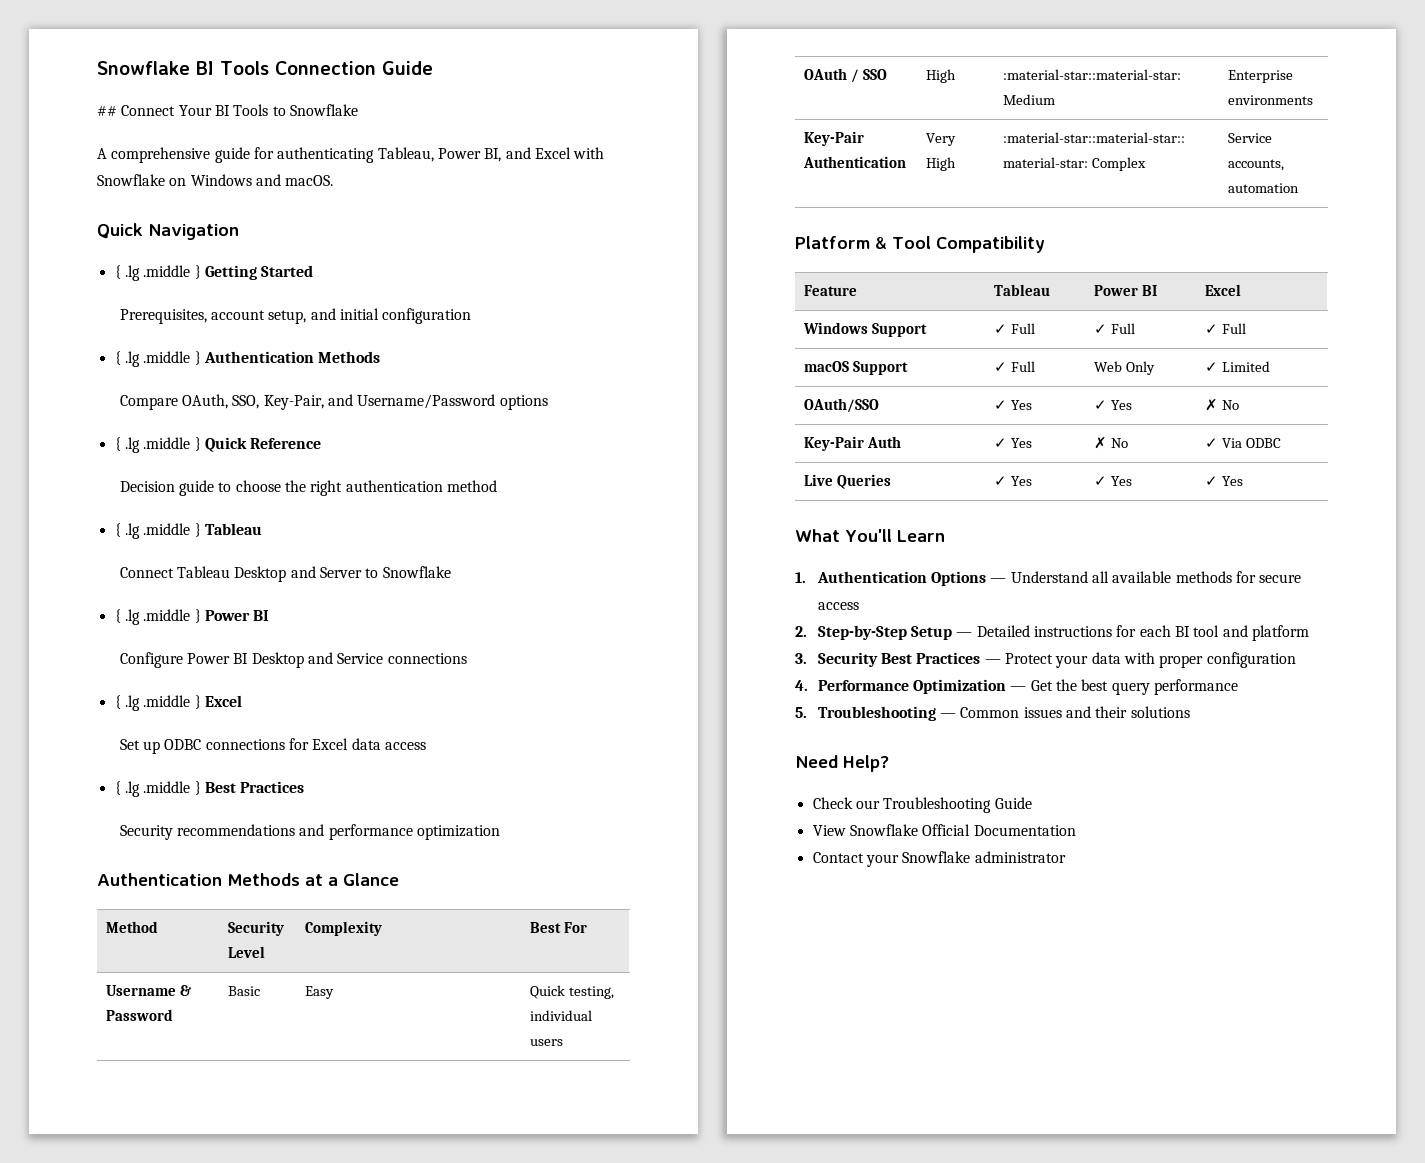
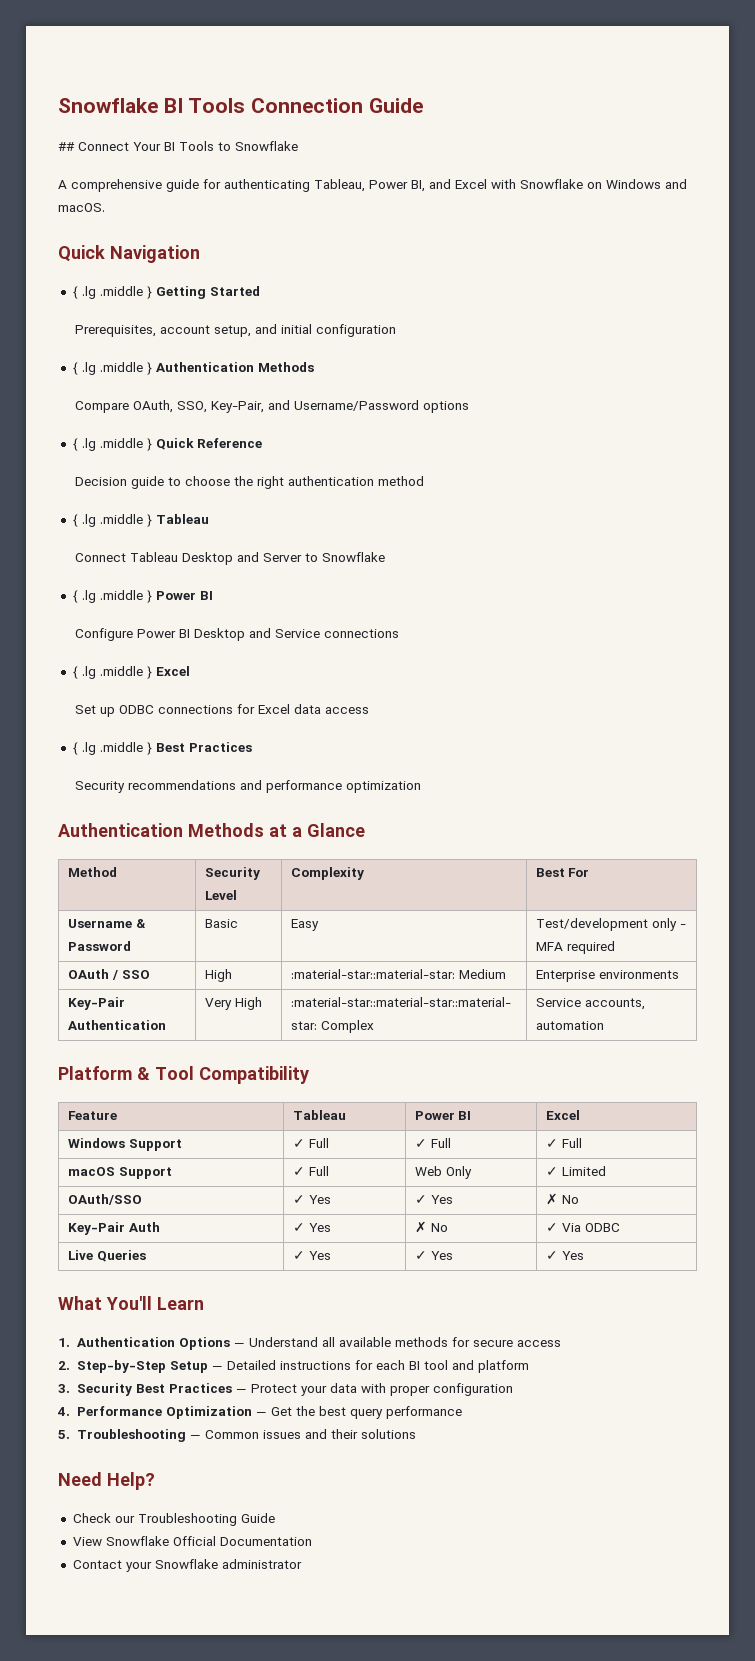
- Username & Password | Basic | Easy | Quick testing, individual users
+ Username & Password | Basic | Easy | Test/development only - MFA required

